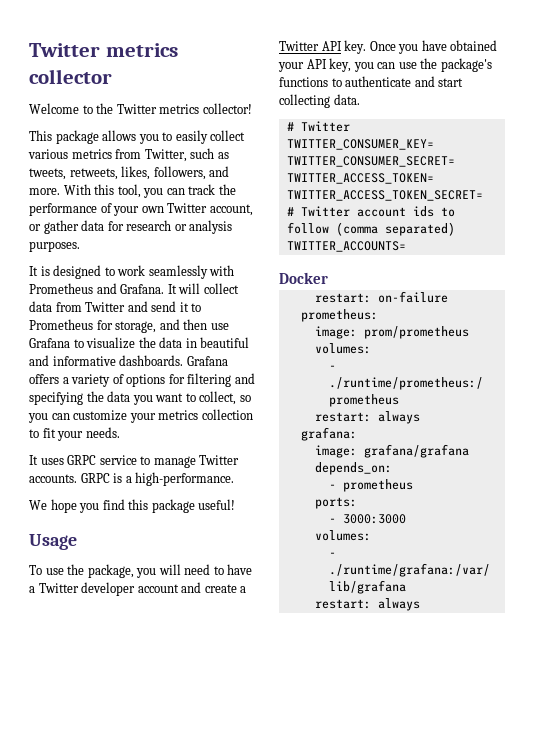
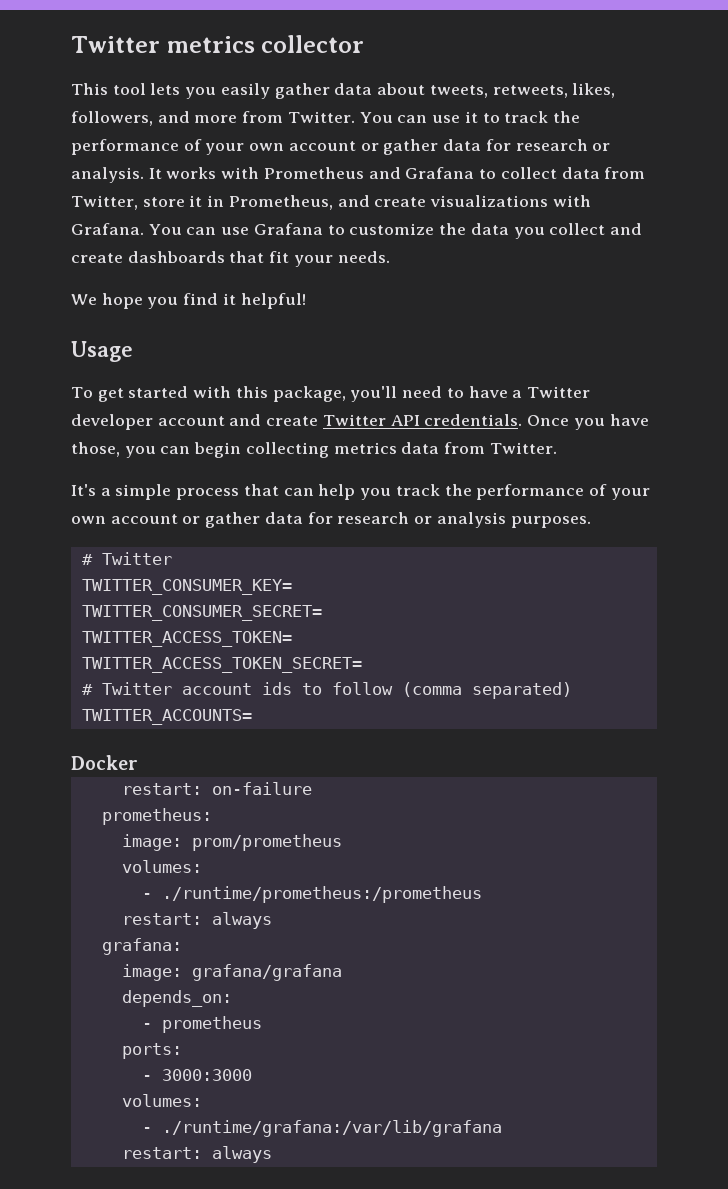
- Welcome to the Twitter metrics collector!
- This package allows you to easily collect various metrics from Twitter, such as tweets, retweets, likes, followers, and more. With this tool, you can track the performance of your own Twitter account, or gather data for research or analysis purposes.
- It is designed to work seamlessly with Prometheus and Grafana. It will collect data from Twitter and send it to Prometheus for storage, and then use Grafana to visualize the data in beautiful and informative dashboards. Grafana offers a variety of options for filtering and specifying the data you want to collect, so you can customize your metrics collection to fit your needs.
- It uses GRPC service to manage Twitter accounts. GRPC is a high-performance.
+ This tool lets you easily gather data about tweets, retweets, likes, followers, and more from Twitter. You can use it to track the performance of your own account or gather data for research or analysis. It works with Prometheus and Grafana to collect data from Twitter, store it in Prometheus, and create visualizations with Grafana. You can use Grafana to customize the data you collect and create dashboards that fit your needs.
- We hope you find this package useful!
+ We hope you find it helpful!
- To use the package, you will need to have a Twitter developer account and create a Twitter API key.
+ To get started with this package, you'll need to have a Twitter developer account and create Twitter API credentials.
- Once you have obtained your API key, you can use the package's functions to authenticate and start collecting data.
+ Once you have those, you can begin collecting metrics data from Twitter.
+ It's a simple process that can help you track the performance of your own account or gather data for research or analysis purposes.

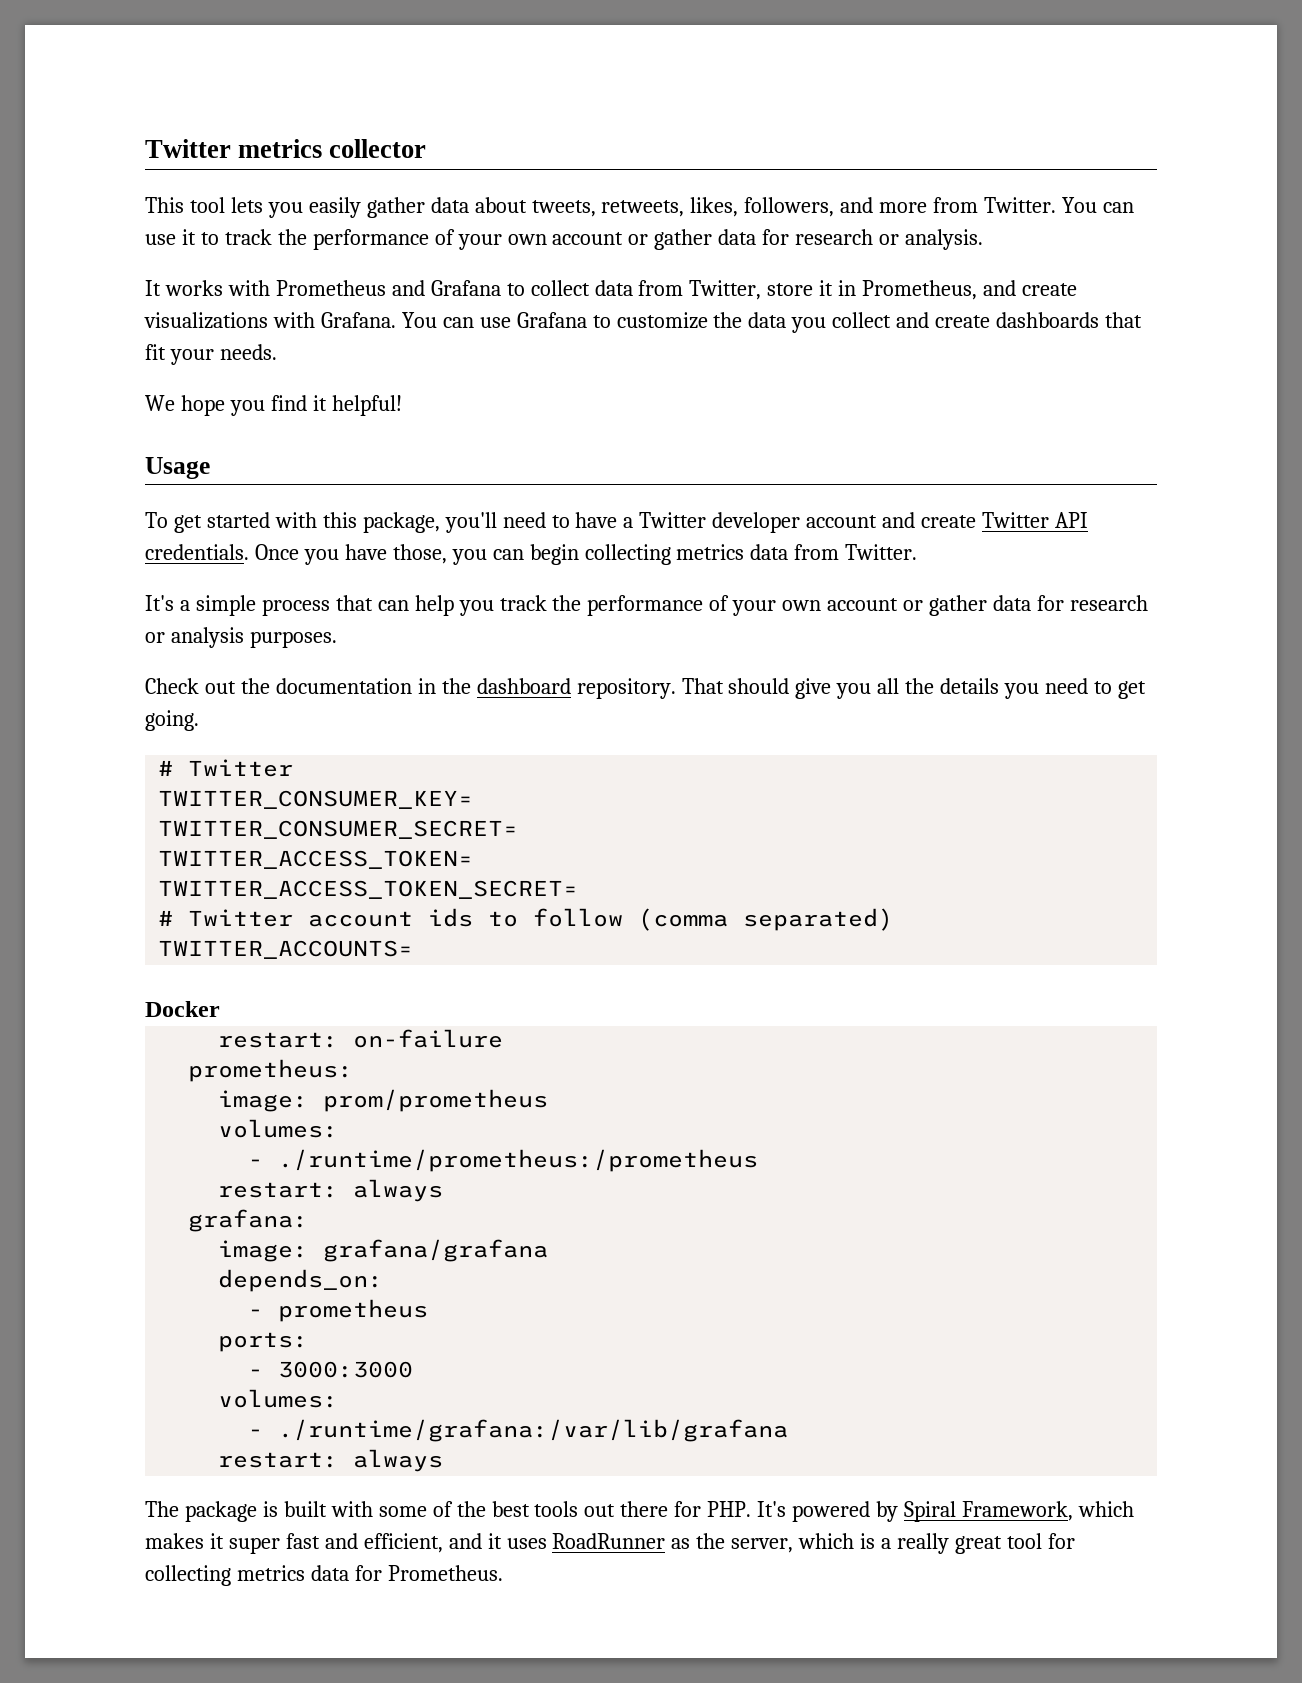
- You can use it to track the performance of your own account or gather data for research or analysis. It works with Prometheus and Grafana to collect data from Twitter, store it in Prometheus, and create visualizations with Grafana.
+ You can use it to track the performance of your own account or gather data for research or analysis.
+ It works with Prometheus and Grafana to collect data from Twitter, store it in Prometheus, and create visualizations with Grafana.
+ Check out the documentation in the dashboard repository. That should give you all the details you need to get going.
+ The package is built with some of the best tools out there for PHP. It's powered by Spiral Framework, which makes it super fast and efficient, and it uses RoadRunner as the server, which is a really great tool for collecting metrics data for Prometheus.

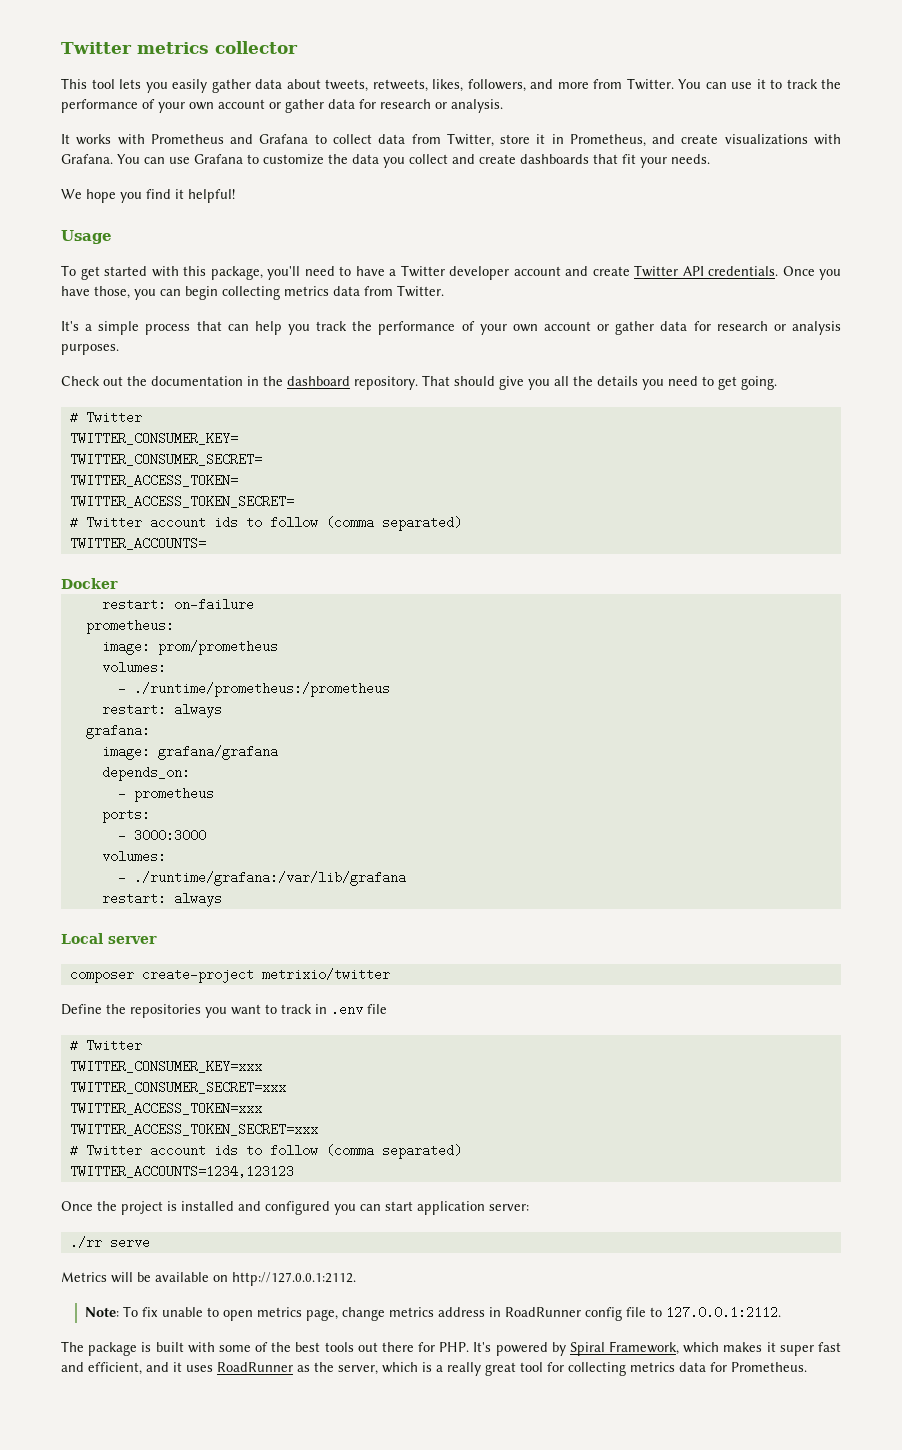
+ Local server
+ composer create-project metrixio/twitter
+ Define the repositories you want to track in .env file
+ # Twitter
+ TWITTER_CONSUMER_KEY=xxx
+ TWITTER_CONSUMER_SECRET=xxx
+ TWITTER_ACCESS_TOKEN=xxx
+ TWITTER_ACCESS_TOKEN_SECRET=xxx
+ # Twitter account ids to follow (comma separated)
+ TWITTER_ACCOUNTS=1234,123123
+ Once the project is installed and configured you can start application server:
+ ./rr serve
+ Metrics will be available on http://127.0.0.1:2112.
+ Note: To fix unable to open metrics page, change metrics address in RoadRunner config file to 127.0.0.1:2112.

